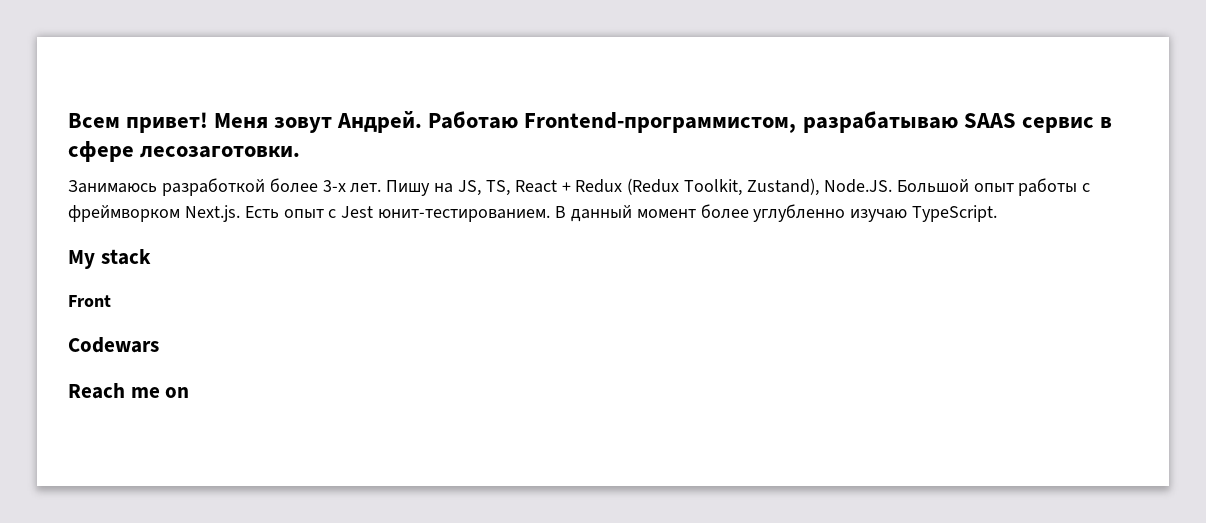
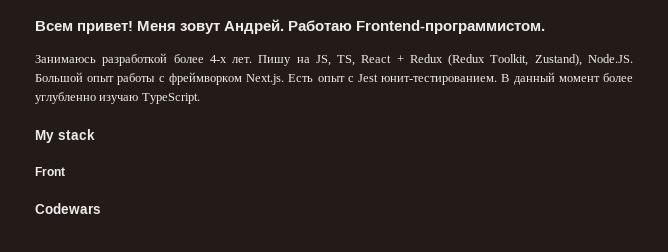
- Работаю Frontend-программистом, разрабатываю SAAS сервис в сфере лесозаготовки.
+ Работаю Frontend-программистом.
- Занимаюсь разработкой более 3-х лет.
+ Занимаюсь разработкой более 4-х лет.
- Reach me on

